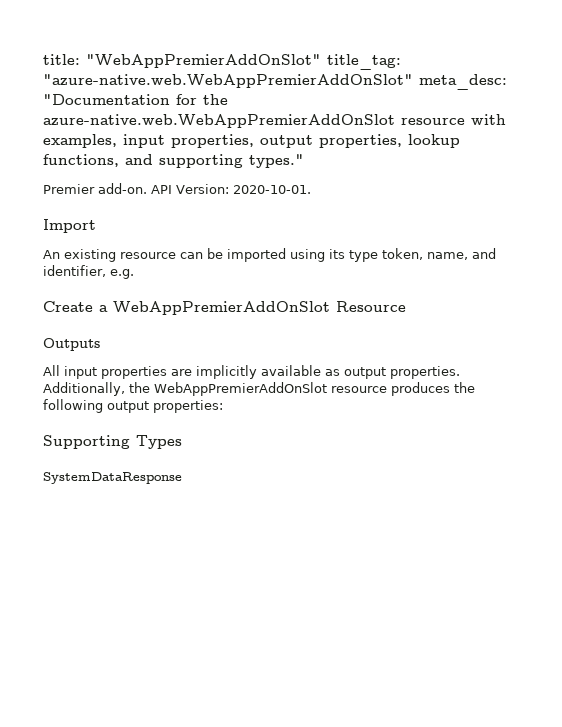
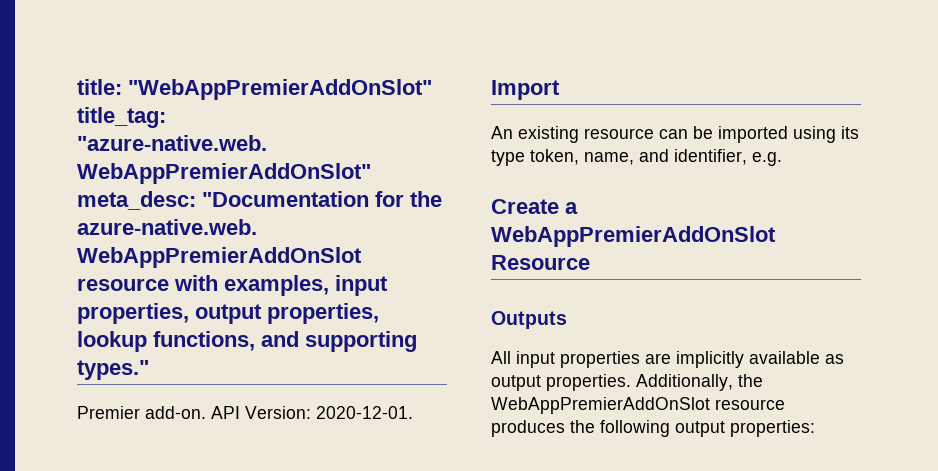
- API Version: 2020-10-01.
+ API Version: 2020-12-01.
- Supporting Types
- SystemDataResponse

